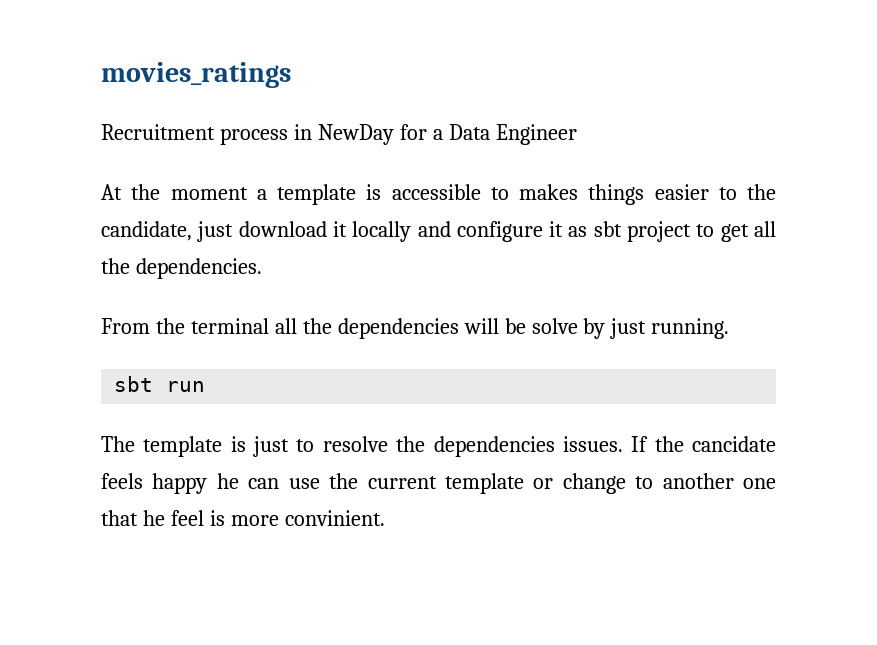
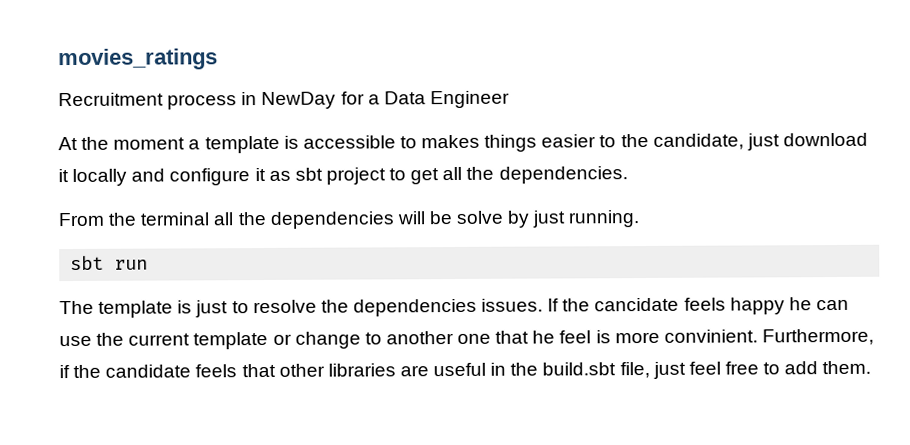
+ Furthermore, if the candidate feels that other libraries are useful in the build.sbt file, just feel free to add them.

